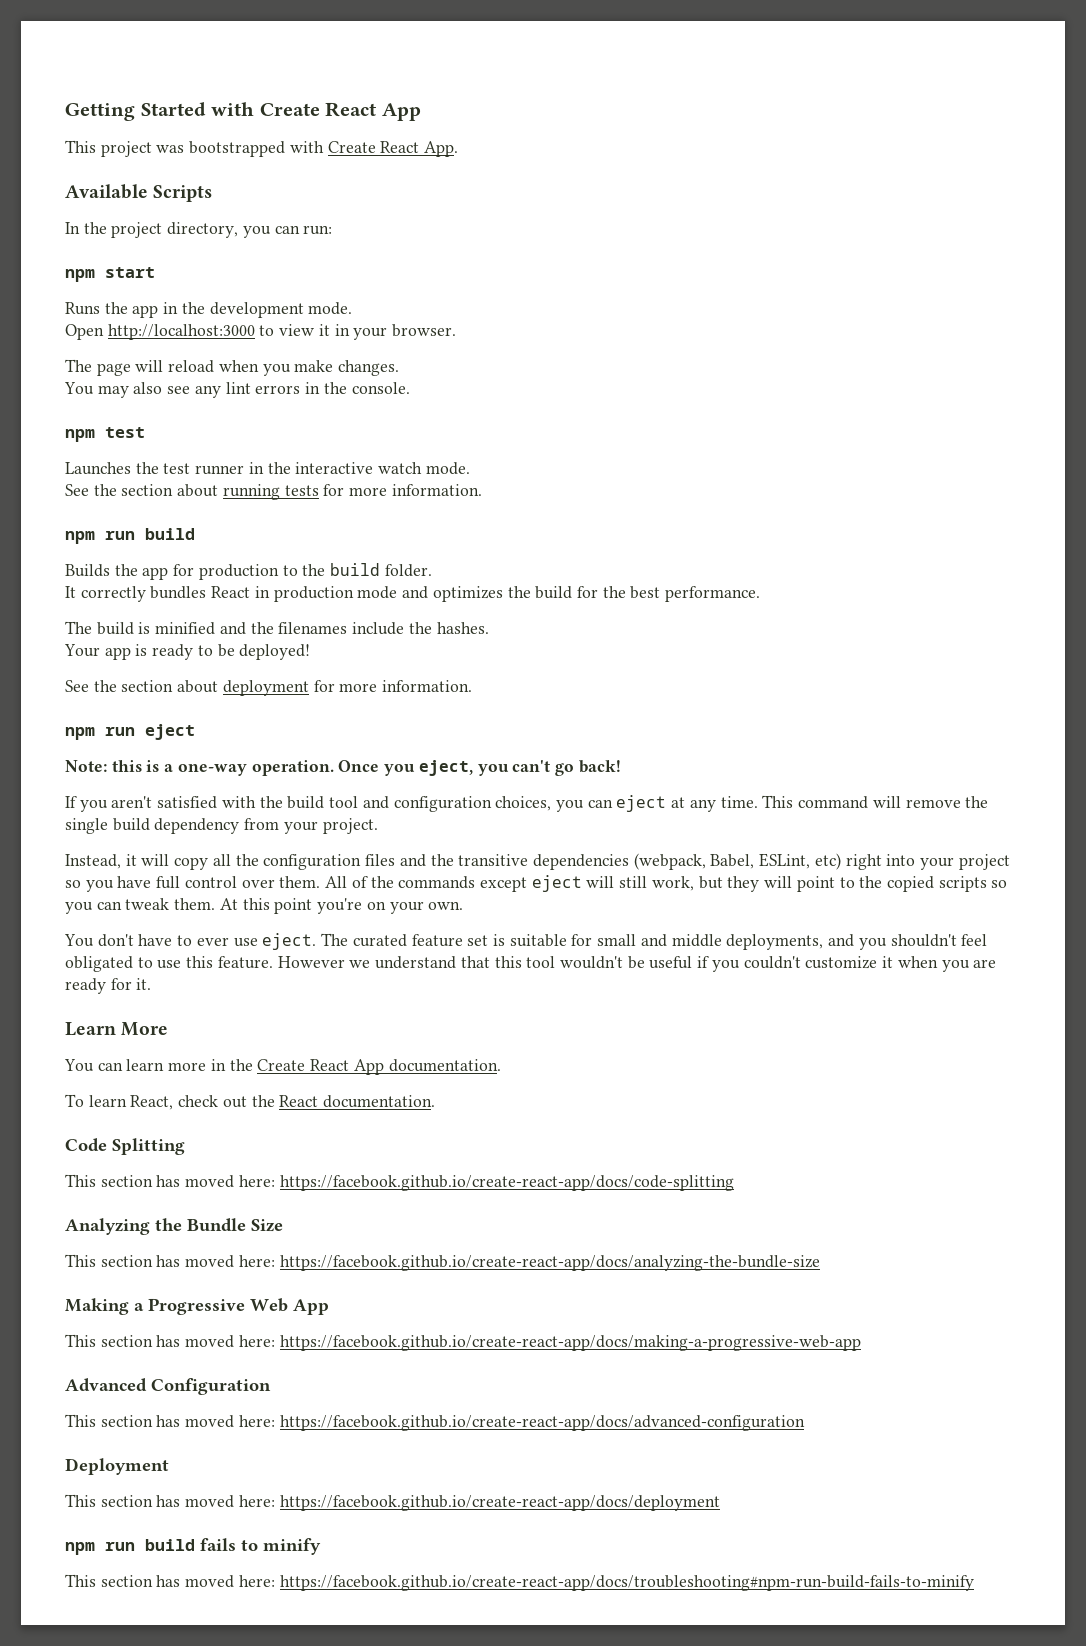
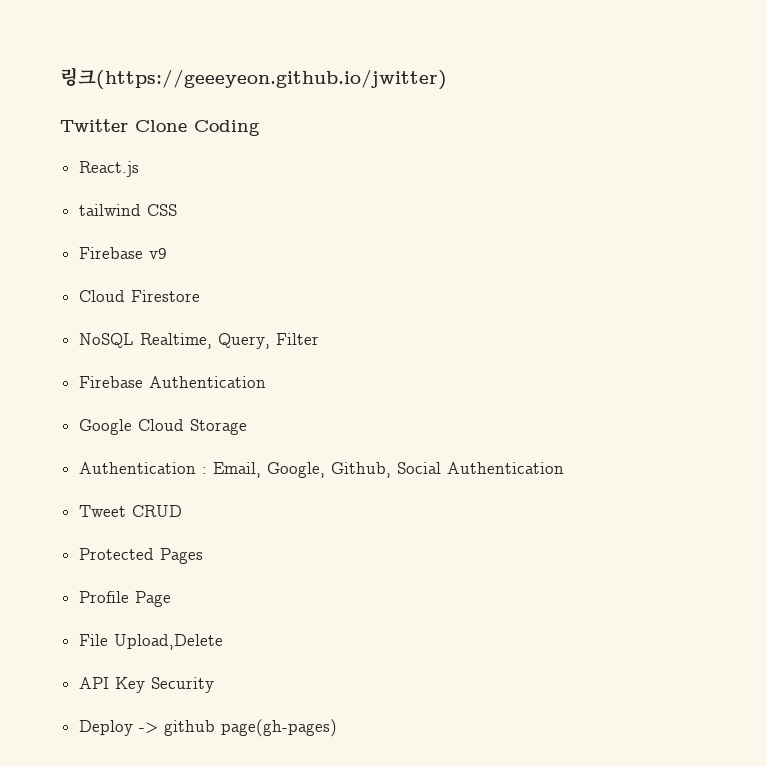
- Getting Started with Create React App
- This project was bootstrapped with Create React App.
- Available Scripts
- In the project directory, you can run:
- npm start
- Runs the app in the development mode.
- Open http://localhost:3000 to view it in your browser.
- The page will reload when you make changes.
- You may also see any lint errors in the console.
- npm test
- Launches the test runner in the interactive watch mode.
- See the section about running tests for more information.
- npm run build
- Builds the app for production to the build folder.
- It correctly bundles React in production mode and optimizes the build for the best performance.
- The build is minified and the filenames include the hashes.
- Your app is ready to be deployed!
- See the section about deployment for more information.
- npm run eject
- Note: this is a one-way operation. Once you eject, you can't go back!
- If you aren't satisfied with the build tool and configuration choices, you can eject at any time. This command will remove the single build dependency from your project.
- Instead, it will copy all the configuration files and the transitive dependencies (webpack, Babel, ESLint, etc) right into your project so you have full control over them. All of the commands except eject will still work, but they will point to the copied scripts so you can tweak them. At this point you're on your own.
- You don't have to ever use eject. The curated feature set is suitable for small and middle deployments, and you shouldn't feel obligated to use this feature. However we understand that this tool wouldn't be useful if you couldn't customize it when you are ready for it.
- Learn More
- You can learn more in the Create React App documentation.
- To learn React, check out the React documentation.
- Code Splitting
- This section has moved here: https://facebook.github.io/create-react-app/docs/code-splitting
- Analyzing the Bundle Size
- This section has moved here: https://facebook.github.io/create-react-app/docs/analyzing-the-bundle-size
- Making a Progressive Web App
- This section has moved here: https://facebook.github.io/create-react-app/docs/making-a-progressive-web-app
- Advanced Configuration
- This section has moved here: https://facebook.github.io/create-react-app/docs/advanced-configuration
- Deployment
- This section has moved here: https://facebook.github.io/create-react-app/docs/deployment
- npm run build fails to minify
- This section has moved here: https://facebook.github.io/create-react-app/docs/troubleshooting#npm-run-build-fails-to-minify
+ 링크(https://geeeyeon.github.io/jwitter)
+ Twitter Clone Coding
+ React.js
+ tailwind CSS
+ Firebase v9
+ Cloud Firestore
+ NoSQL Realtime, Query, Filter
+ Firebase Authentication
+ Google Cloud Storage
+ Authentication : Email, Google, Github, Social Authentication
+ Tweet CRUD
+ Protected Pages
+ Profile Page
+ File Upload,Delete
+ API Key Security
+ Deploy -> github page(gh-pages)

